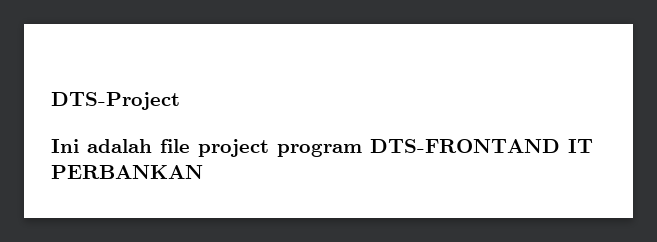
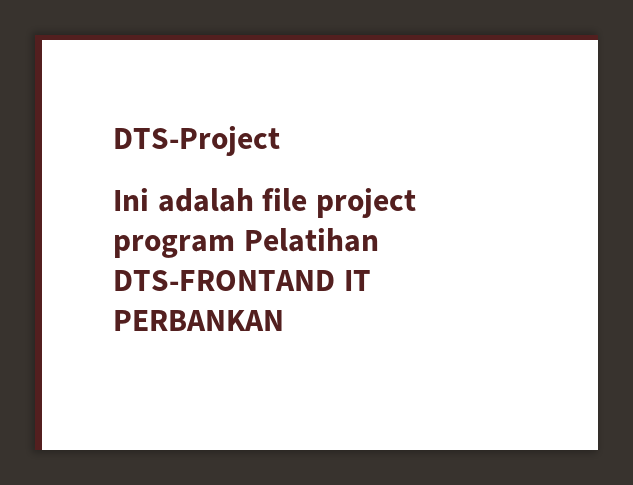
- Ini adalah file project program DTS-FRONTAND IT PERBANKAN
+ Ini adalah file project program Pelatihan DTS-FRONTAND IT PERBANKAN

